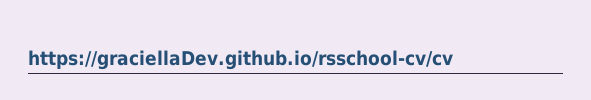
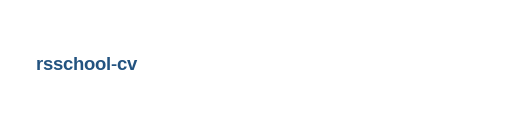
- https://graciellaDev.github.io/rsschool-cv/cv
+ rsschool-cv

